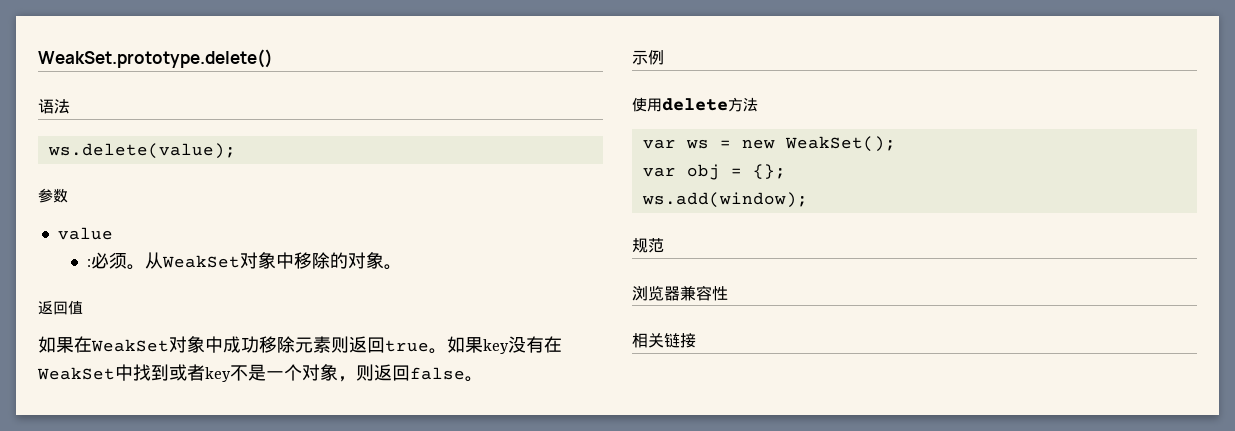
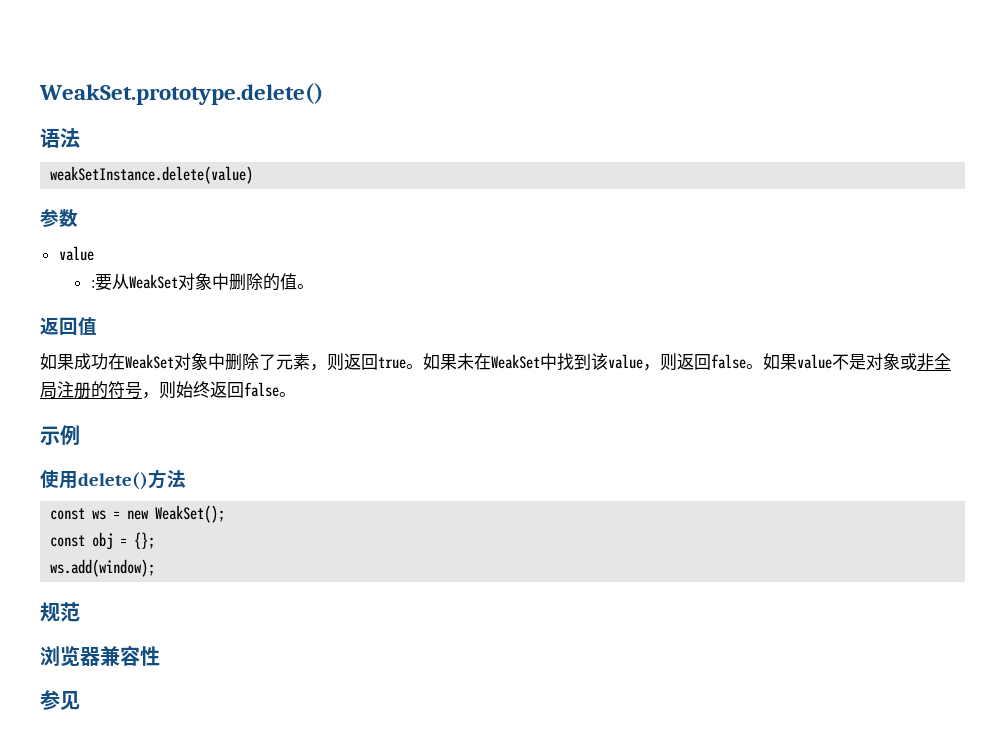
- ws.delete(value);
+ weakSetInstance.delete(value)
- :必须。从WeakSet对象中移除的对象。
+ :要从WeakSet对象中删除的值。
- 如果在WeakSet对象中成功移除元素则返回true。
+ 如果成功在WeakSet对象中删除了元素，则返回true。
- 如果key没有在WeakSet中找到或者key不是一个对象，则返回false。
+ 如果未在WeakSet中找到该value，则返回false。如果value不是对象或非全局注册的符号，则始终返回false。
- 使用delete方法
+ 使用delete()方法
- var ws = new WeakSet();
+ const ws = new WeakSet();
- var obj = {};
+ const obj = {};
- 相关链接
+ 参见

